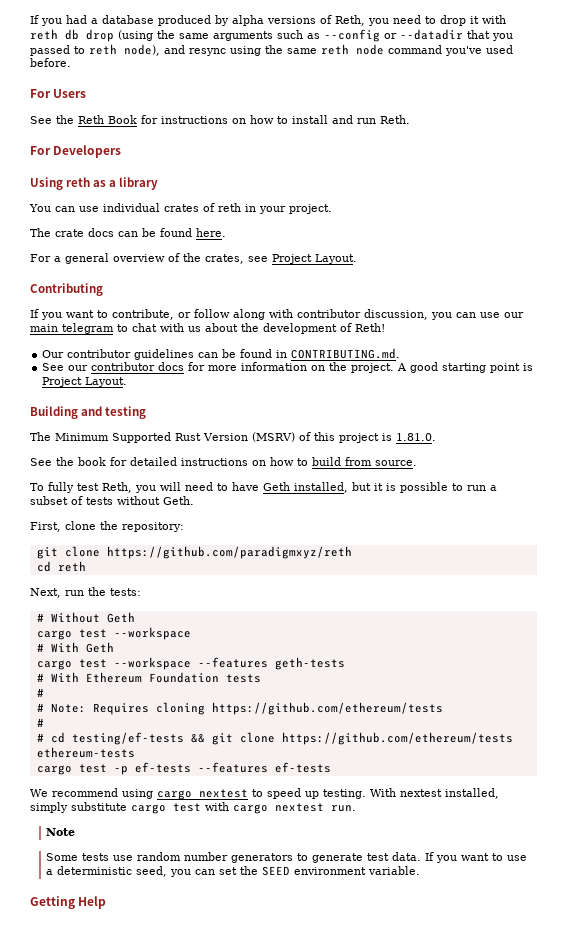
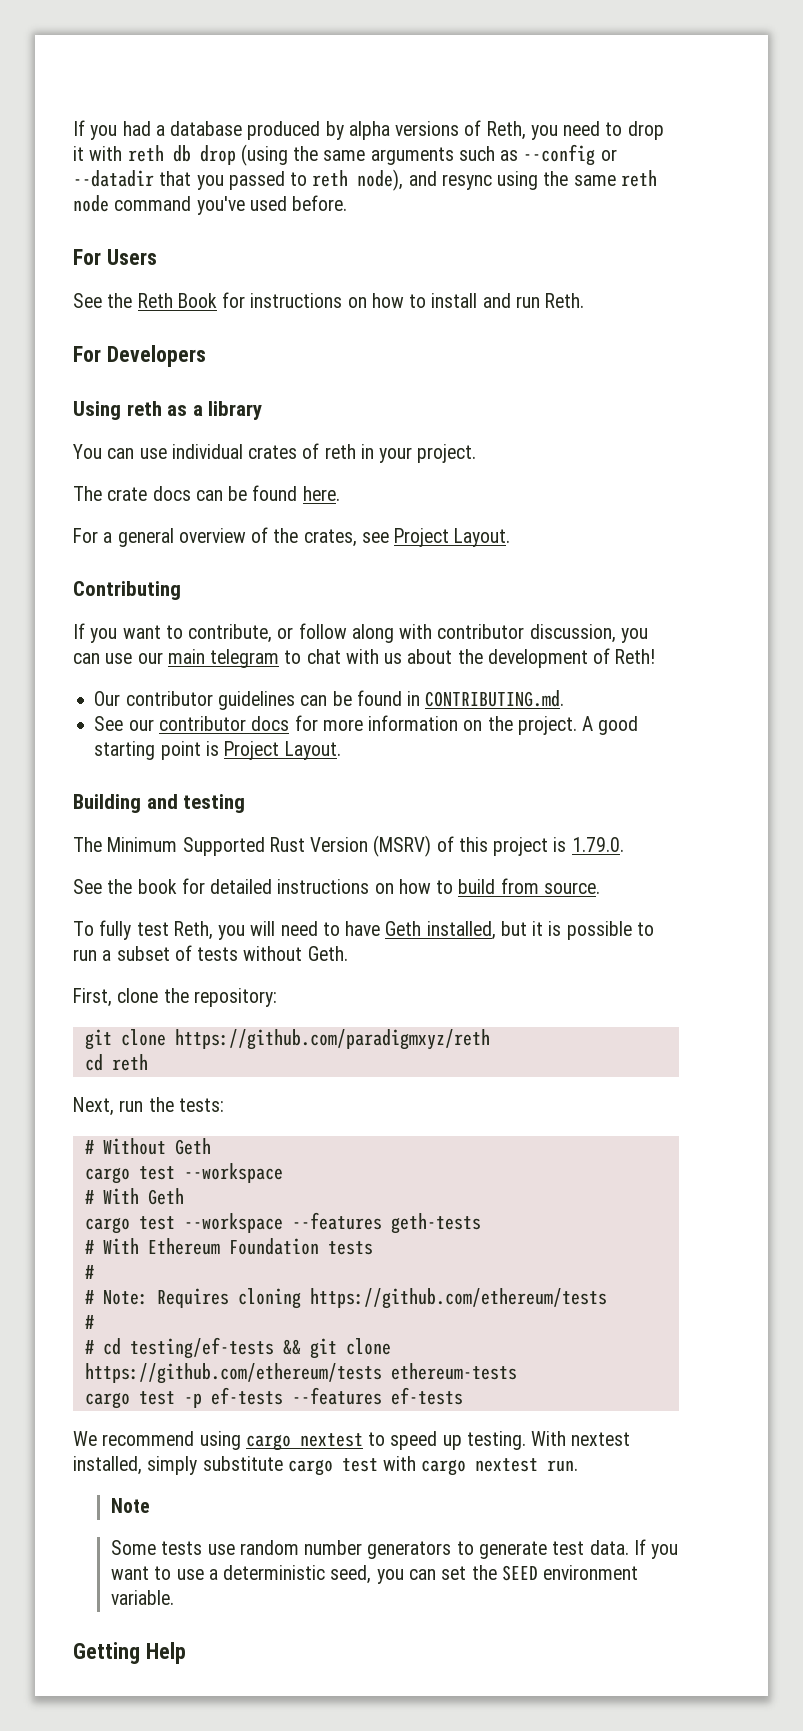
- The Minimum Supported Rust Version (MSRV) of this project is 1.81.0.
+ The Minimum Supported Rust Version (MSRV) of this project is 1.79.0.

